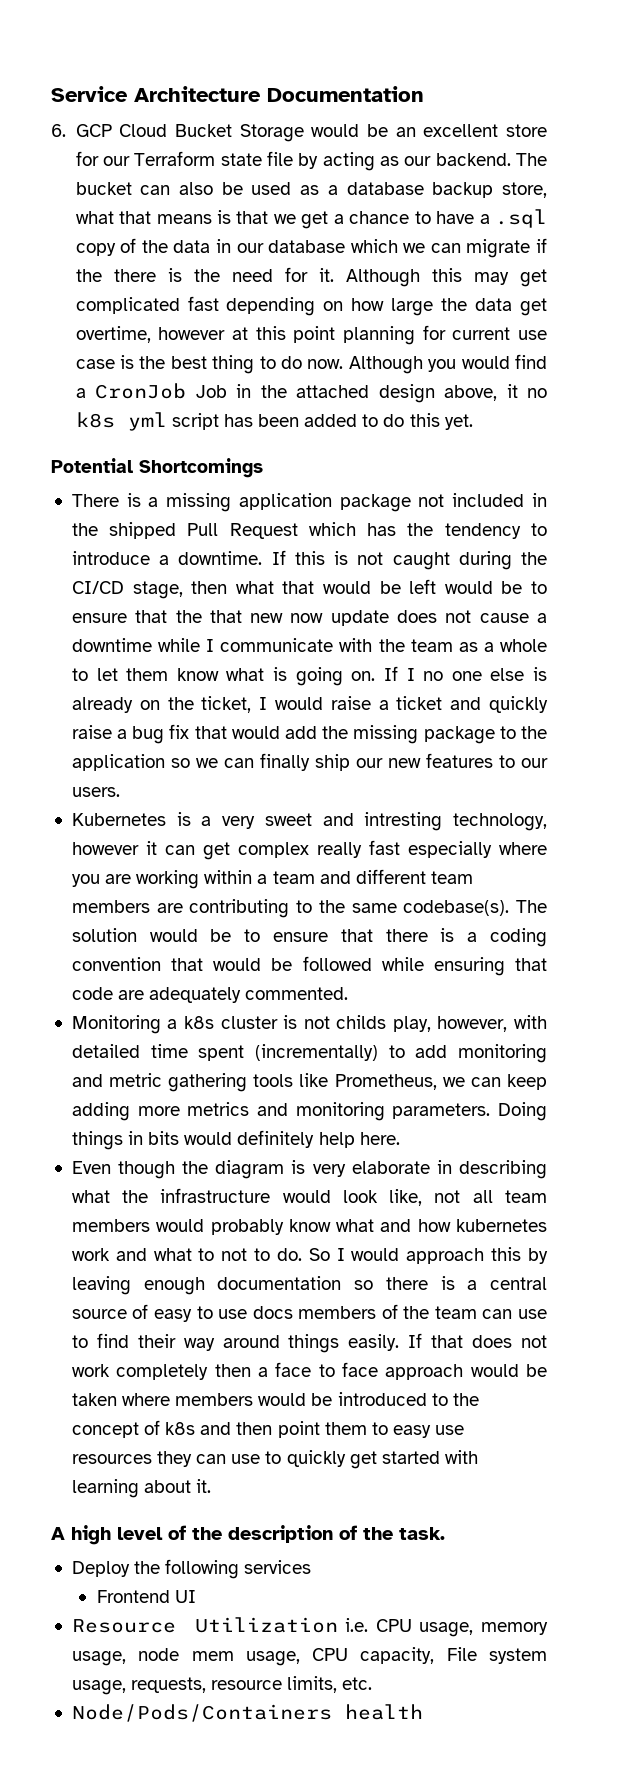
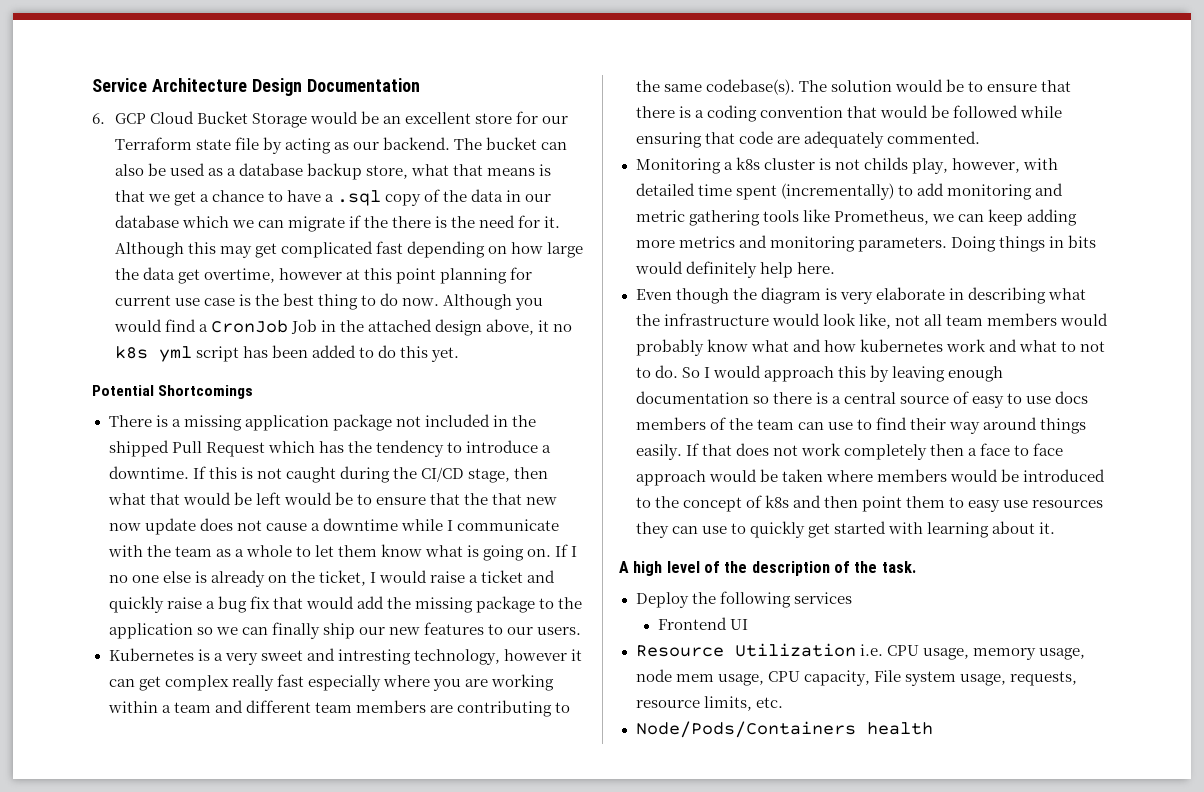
- Service Architecture Documentation
+ Service Architecture Design Documentation

